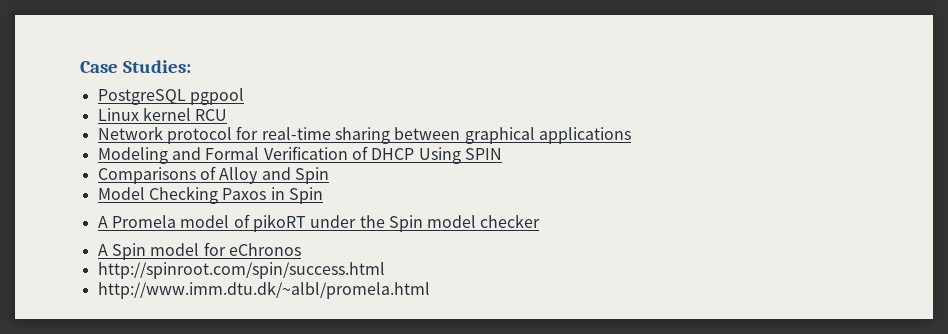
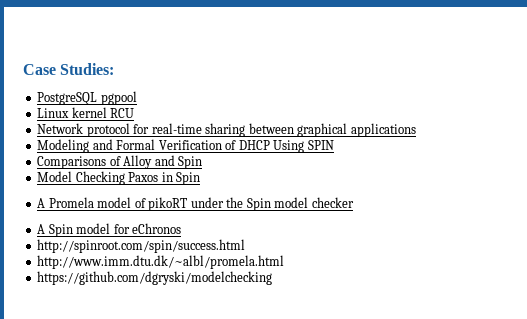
+ https://github.com/dgryski/modelchecking

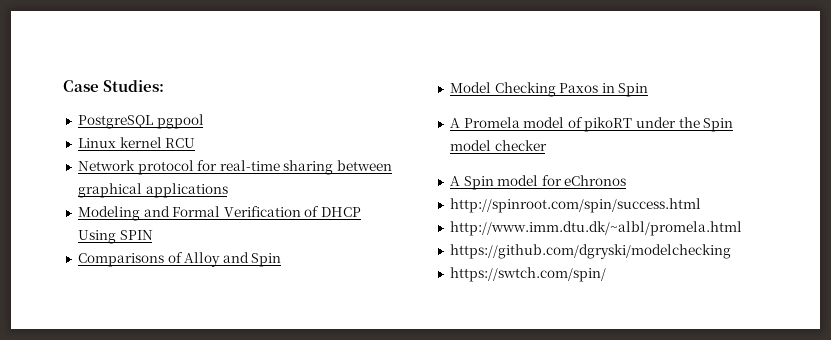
+ https://swtch.com/spin/

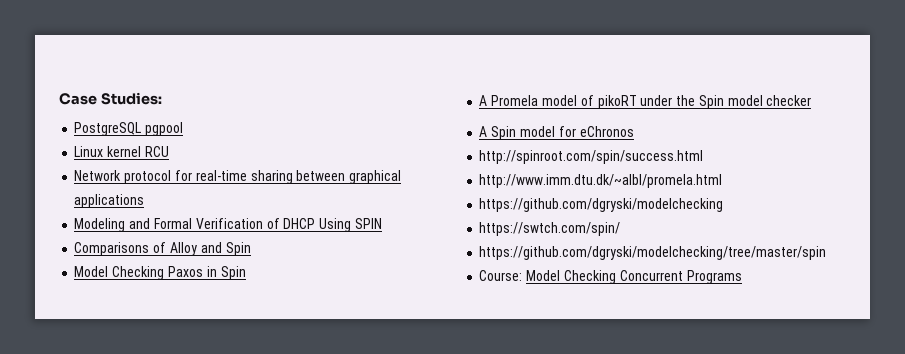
+ https://github.com/dgryski/modelchecking/tree/master/spin
+ Course: Model Checking Concurrent Programs

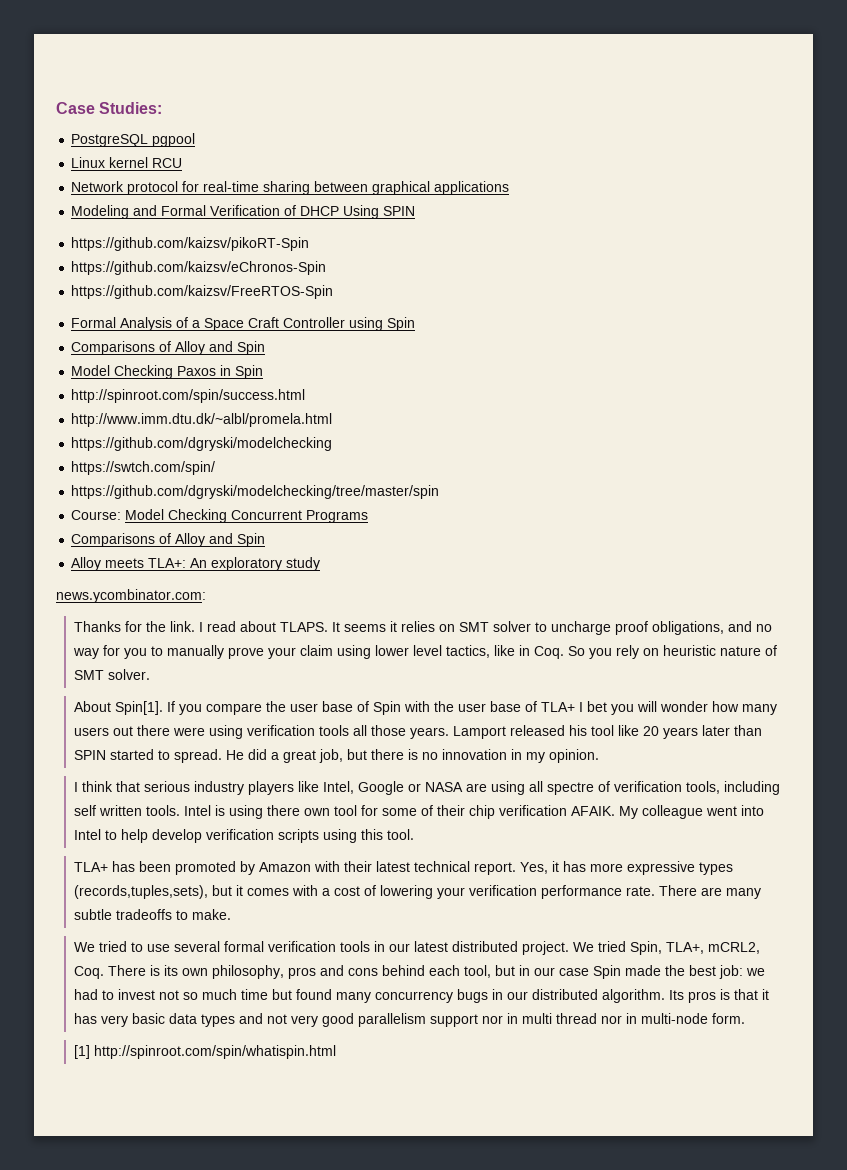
+ https://github.com/kaizsv/pikoRT-Spin
+ https://github.com/kaizsv/eChronos-Spin
+ https://github.com/kaizsv/FreeRTOS-Spin
+ Formal Analysis of a Space Craft Controller using Spin
- A Promela model of pikoRT under the Spin model checker
- A Spin model for eChronos
  Course: Model Checking Concurrent Programs
+ Comparisons of Alloy and Spin
+ Alloy meets TLA+: An exploratory study
+ news.ycombinator.com:
+ Thanks for the link. I read about TLAPS. It seems it relies on SMT solver to uncharge proof obligations, and no way for you to manually prove your claim using lower level tactics, like in Coq. So you rely on heuristic nature of SMT solver.
+ About Spin[1]. If you compare the user base of Spin with the user base of TLA+ I bet you will wonder how many users out there were using verification tools all those years. Lamport released his tool like 20 years later than SPIN started to spread. He did a great job, but there is no innovation in my opinion.
+ I think that serious industry players like Intel, Google or NASA are using all spectre of verification tools, including self written tools. Intel is using there own tool for some of their chip verification AFAIK. My colleague went into Intel to help develop verification scripts using this tool.
+ TLA+ has been promoted by Amazon with their latest technical report. Yes, it has more expressive types (records,tuples,sets), but it comes with a cost of lowering your verification performance rate. There are many subtle tradeoffs to make.
+ We tried to use several formal verification tools in our latest distributed project. We tried Spin, TLA+, mCRL2, Coq. There is its own philosophy, pros and cons behind each tool, but in our case Spin made the best job: we had to invest not so much time but found many concurrency bugs in our distributed algorithm. Its pros is that it has very basic data types and not very good parallelism support nor in multi thread nor in multi-node form.
+ [1] http://spinroot.com/spin/whatispin.html

